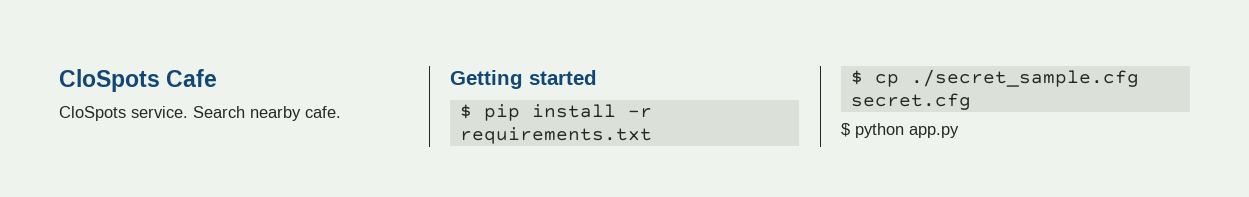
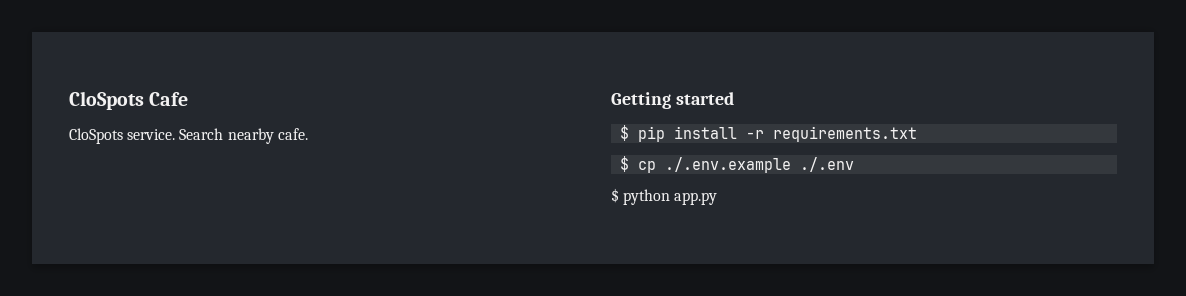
- $ cp ./secret_sample.cfg secret.cfg
+ $ cp ./.env.example ./.env

